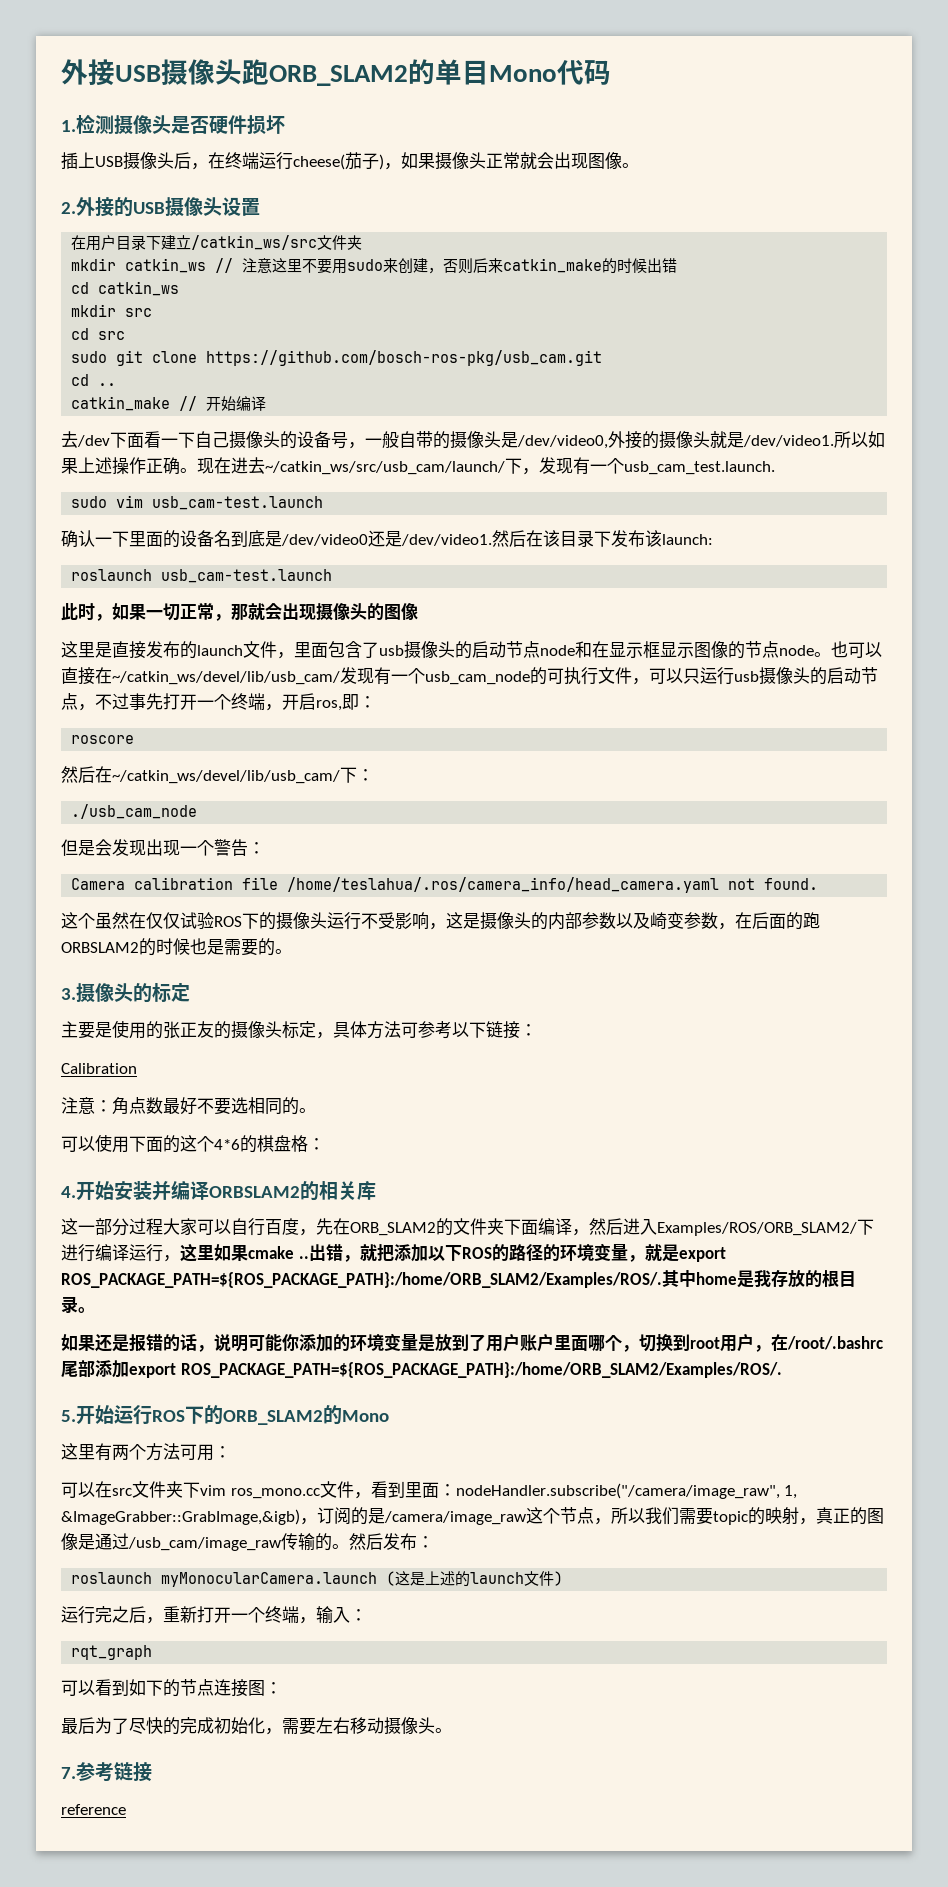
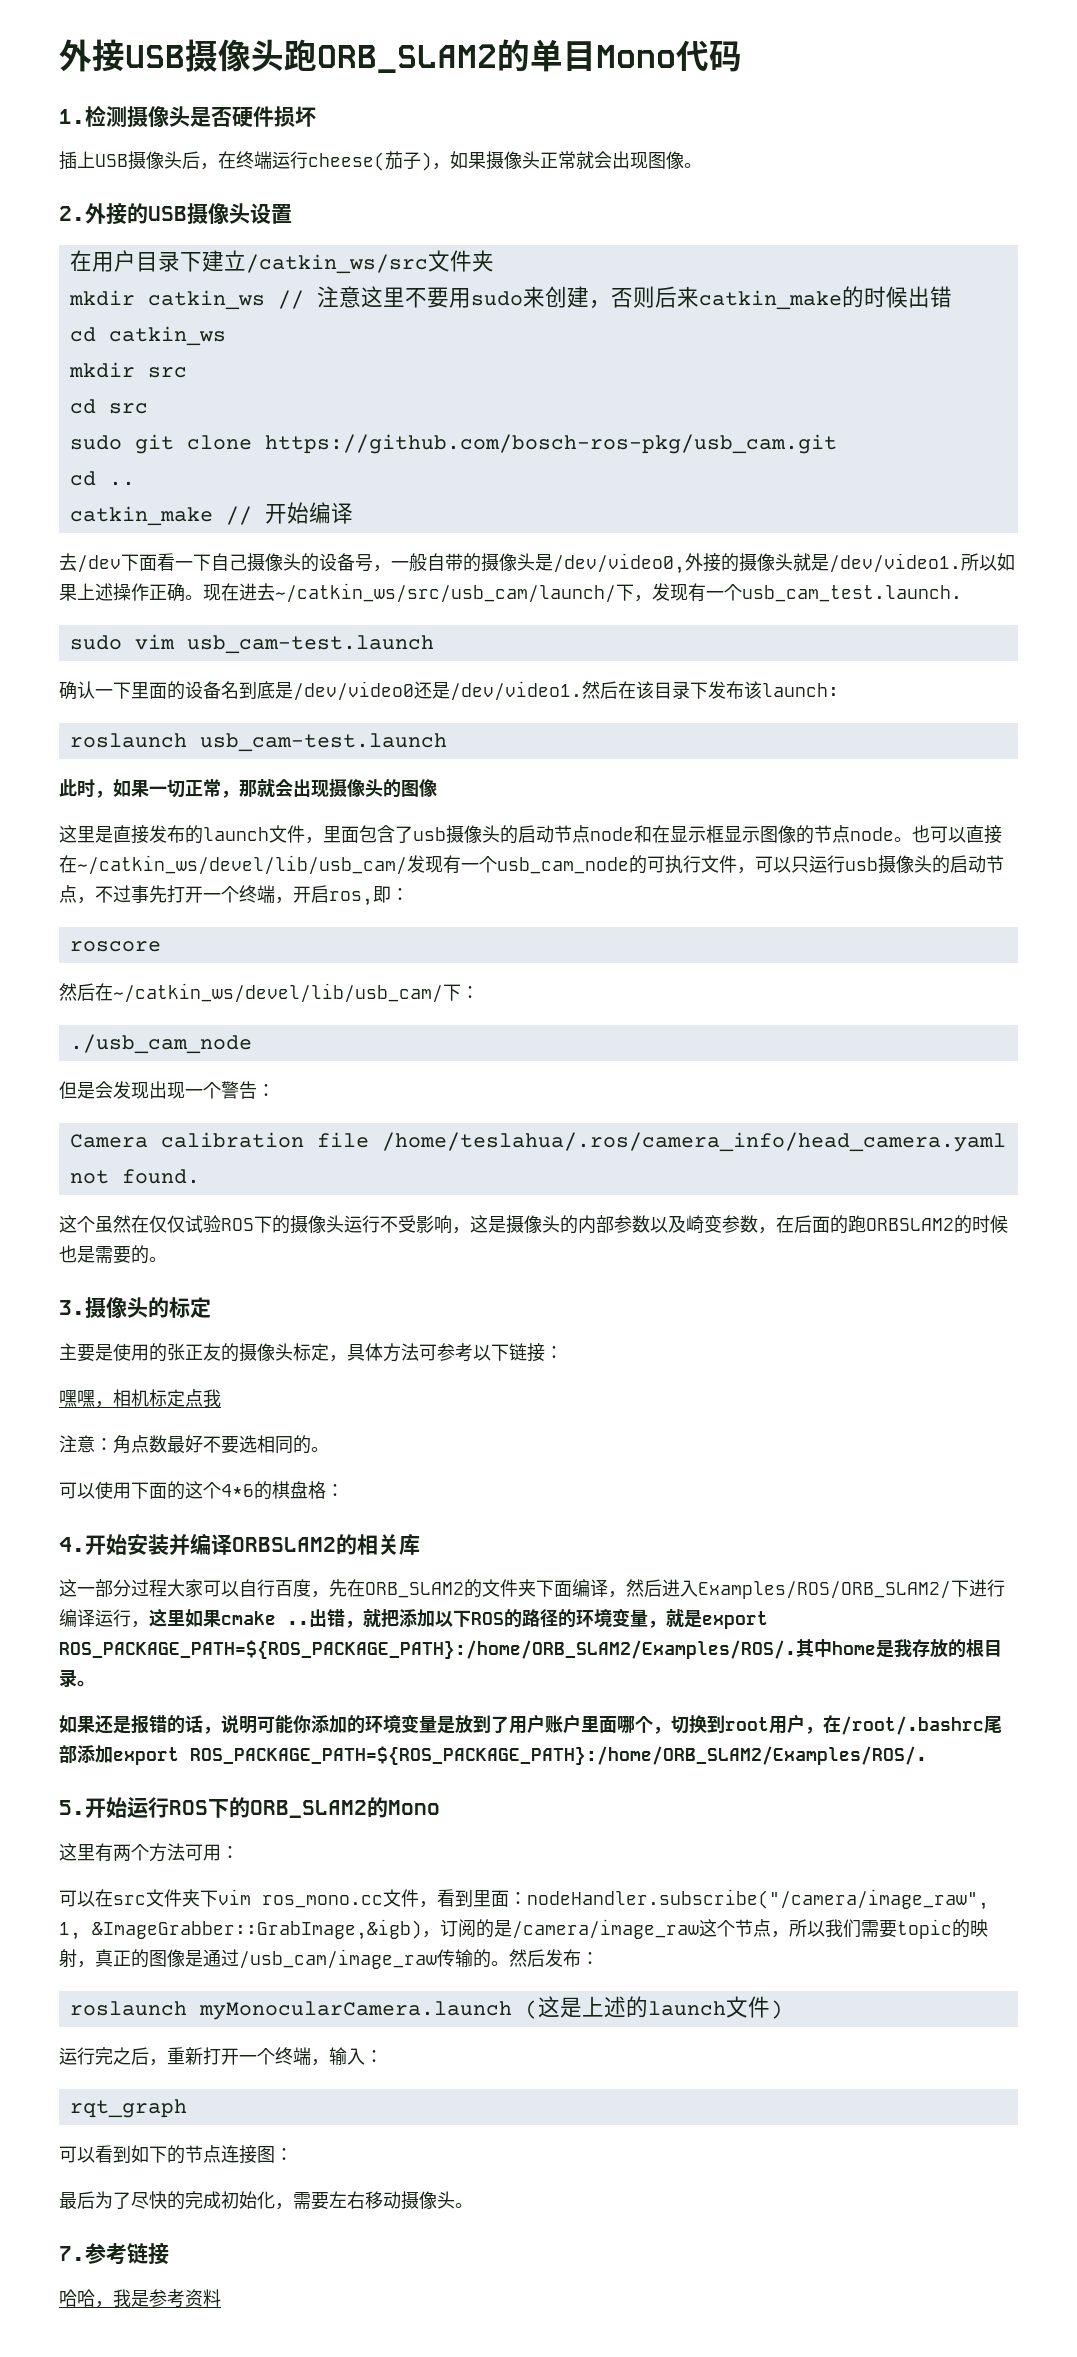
- Calibration
+ 嘿嘿，相机标定点我
- reference
+ 哈哈，我是参考资料

